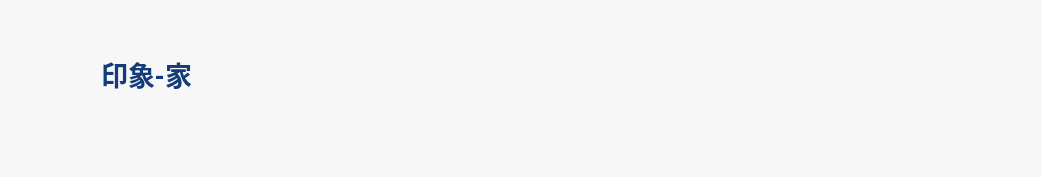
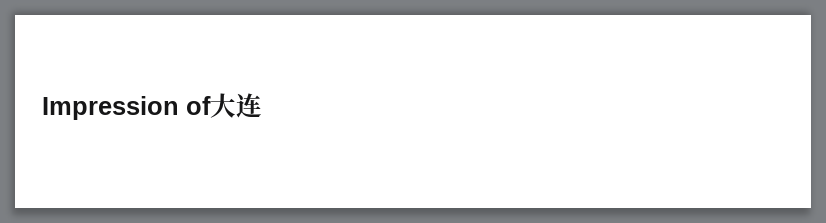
- 印象-家
+ Impression of大连

